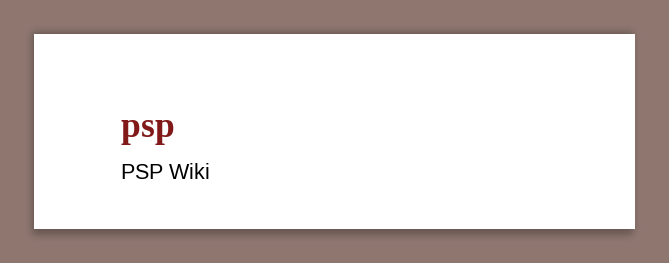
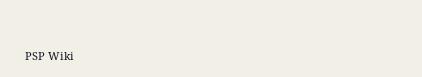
- psp

